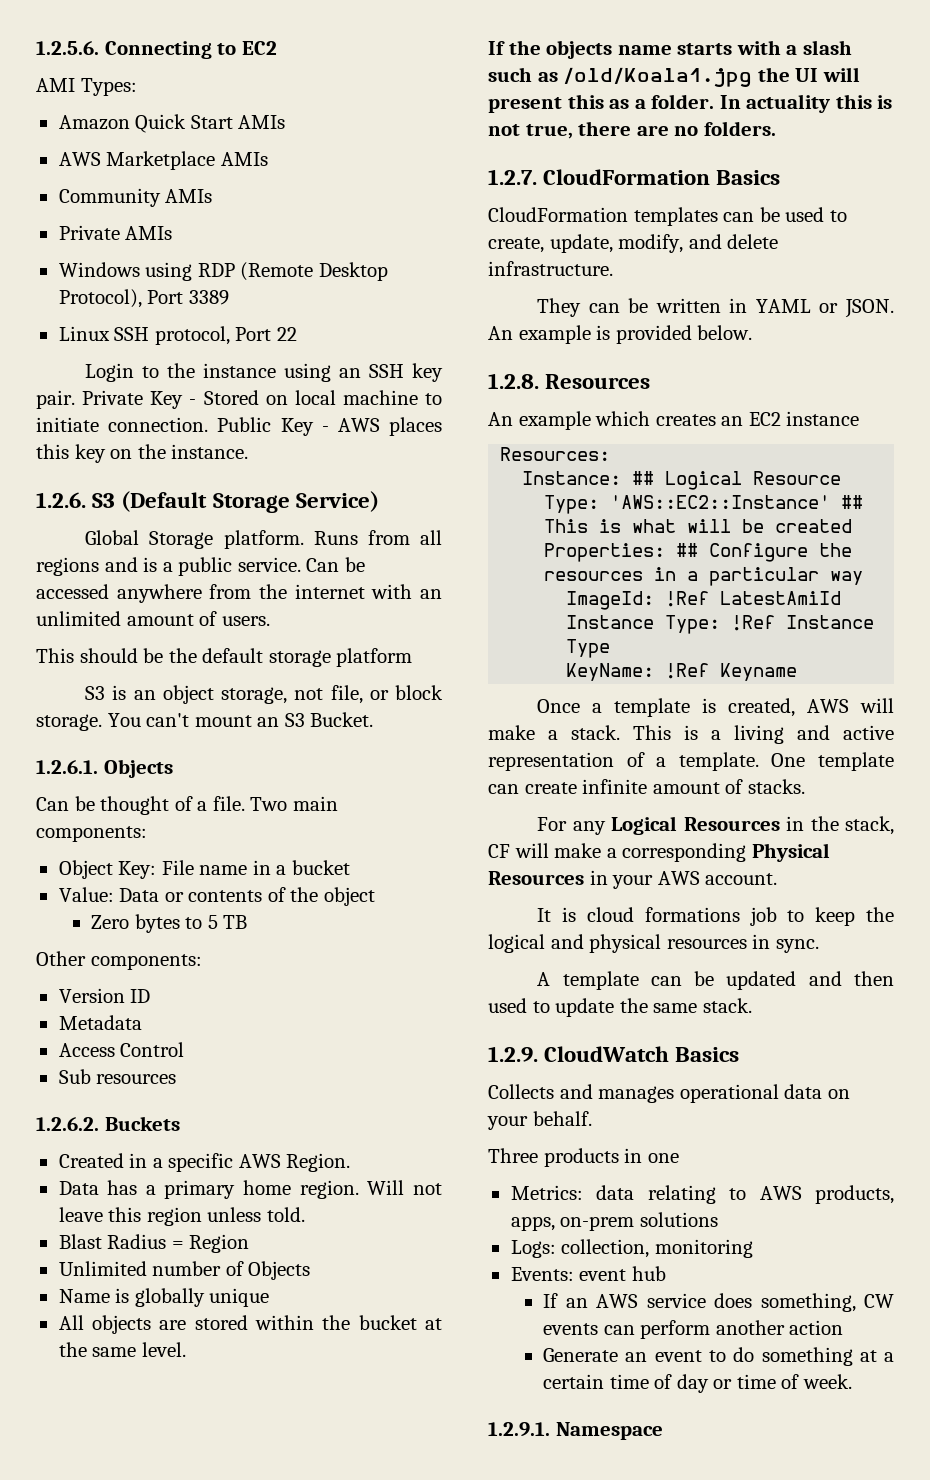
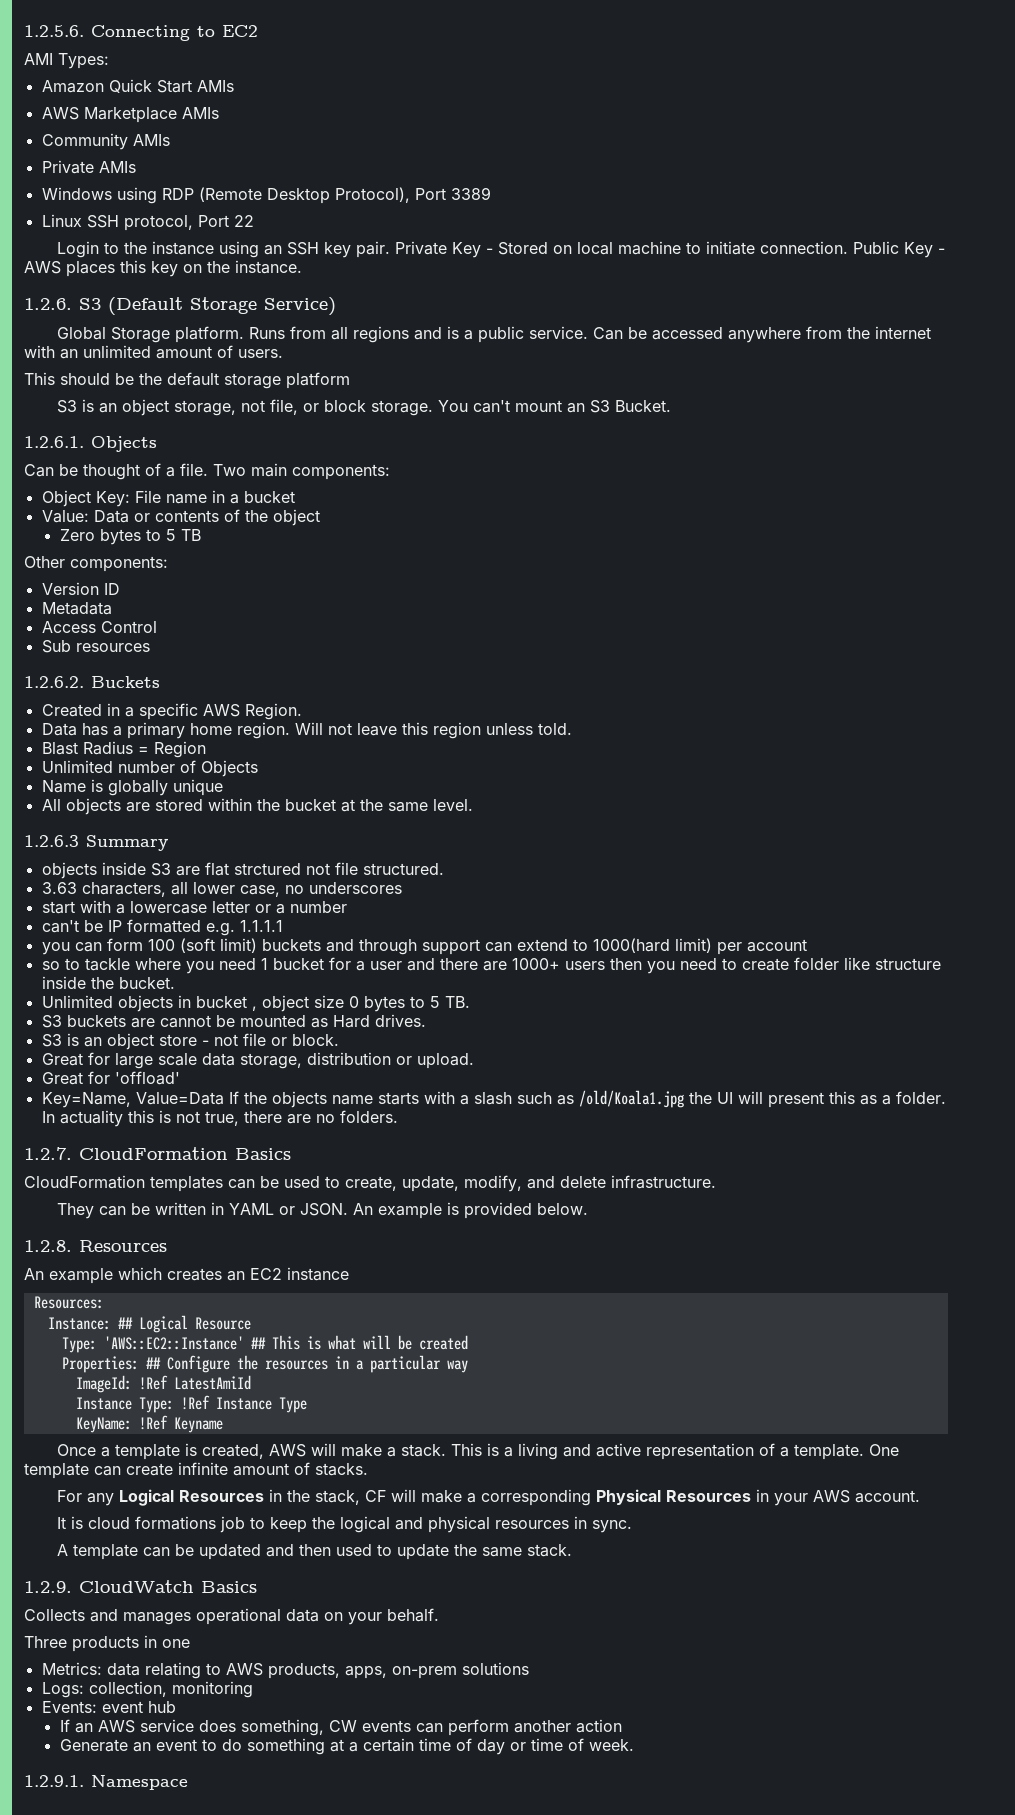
- If the objects name starts with a slash such as /old/Koala1.jpg the UI will present this as a folder.
+ 1.2.6.3 Summary
+ objects inside S3 are flat strctured not file structured.
+ 3.63 characters, all lower case, no underscores
+ start with a lowercase letter or a number
+ can't be IP formatted e.g. 1.1.1.1
+ you can form 100 (soft limit) buckets and through support can extend to 1000(hard limit) per account
+ so to tackle where you need 1 bucket for a user and there are 1000+ users then you need to create folder like structure inside the bucket.
+ Unlimited objects in bucket , object size 0 bytes to 5 TB.
+ S3 buckets are cannot be mounted as Hard drives.
+ S3 is an object store - not file or block.
+ Great for large scale data storage, distribution or upload.
+ Great for 'offload'
+ Key=Name, Value=Data If the objects name starts with a slash such as /old/Koala1.jpg the UI will present this as a folder.

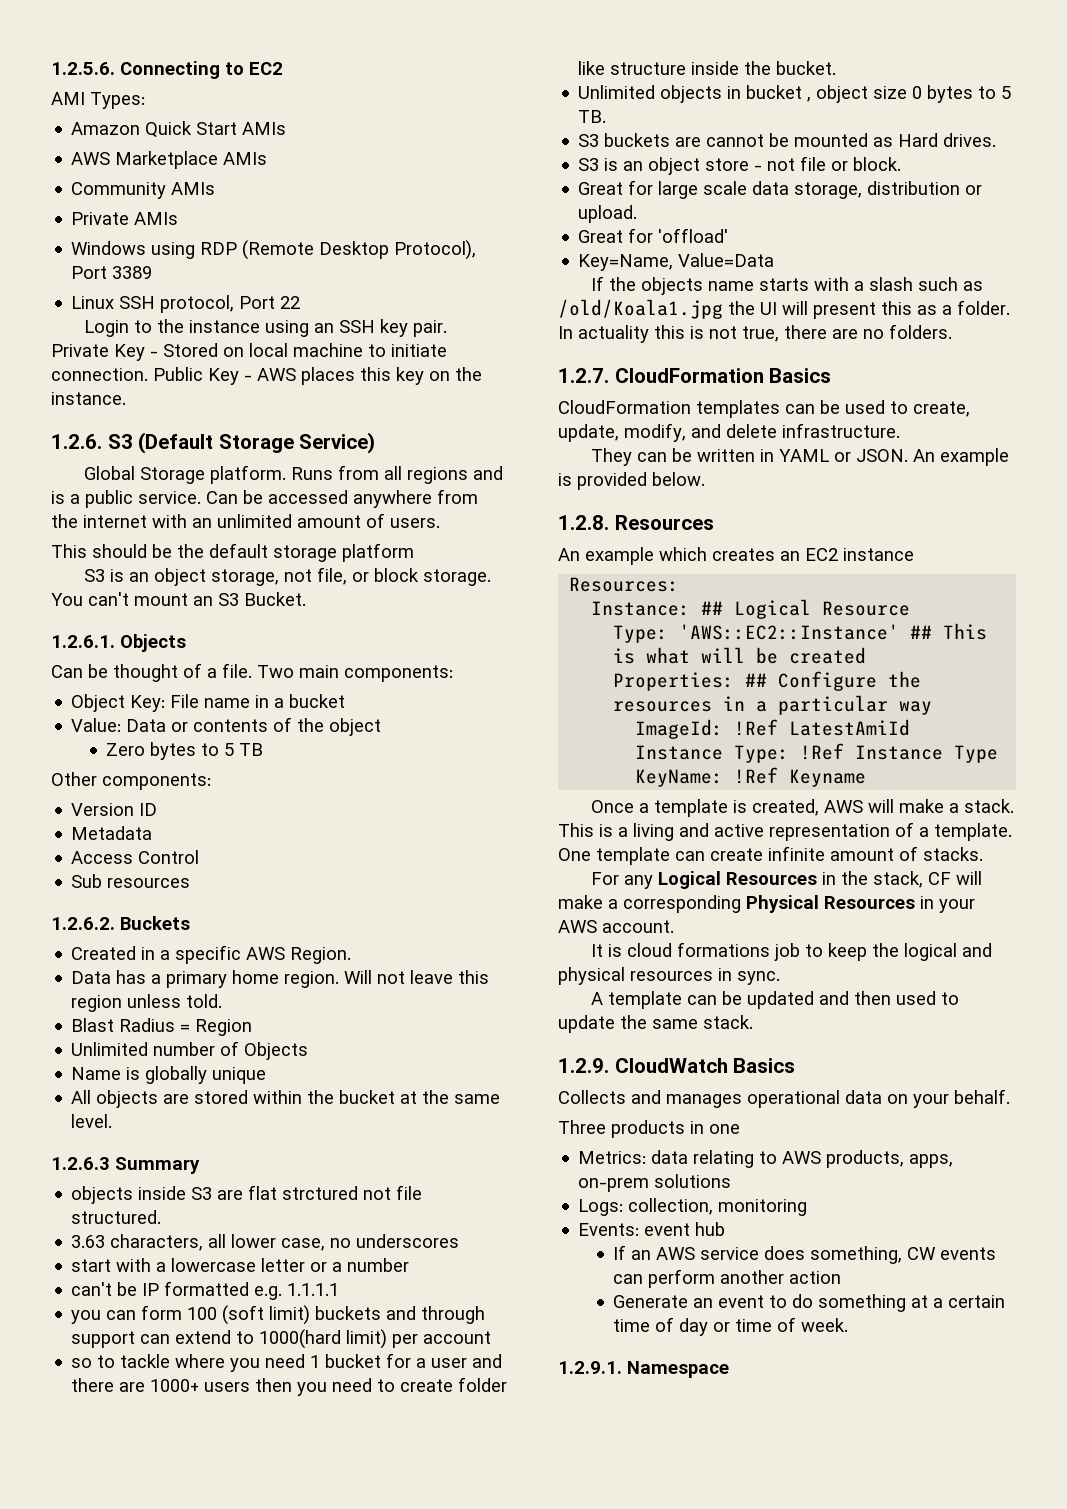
- Key=Name, Value=Data If the objects name starts with a slash such as /old/Koala1.jpg the UI will present this as a folder.
+ Key=Name, Value=Data
+ If the objects name starts with a slash such as /old/Koala1.jpg the UI will present this as a folder.

